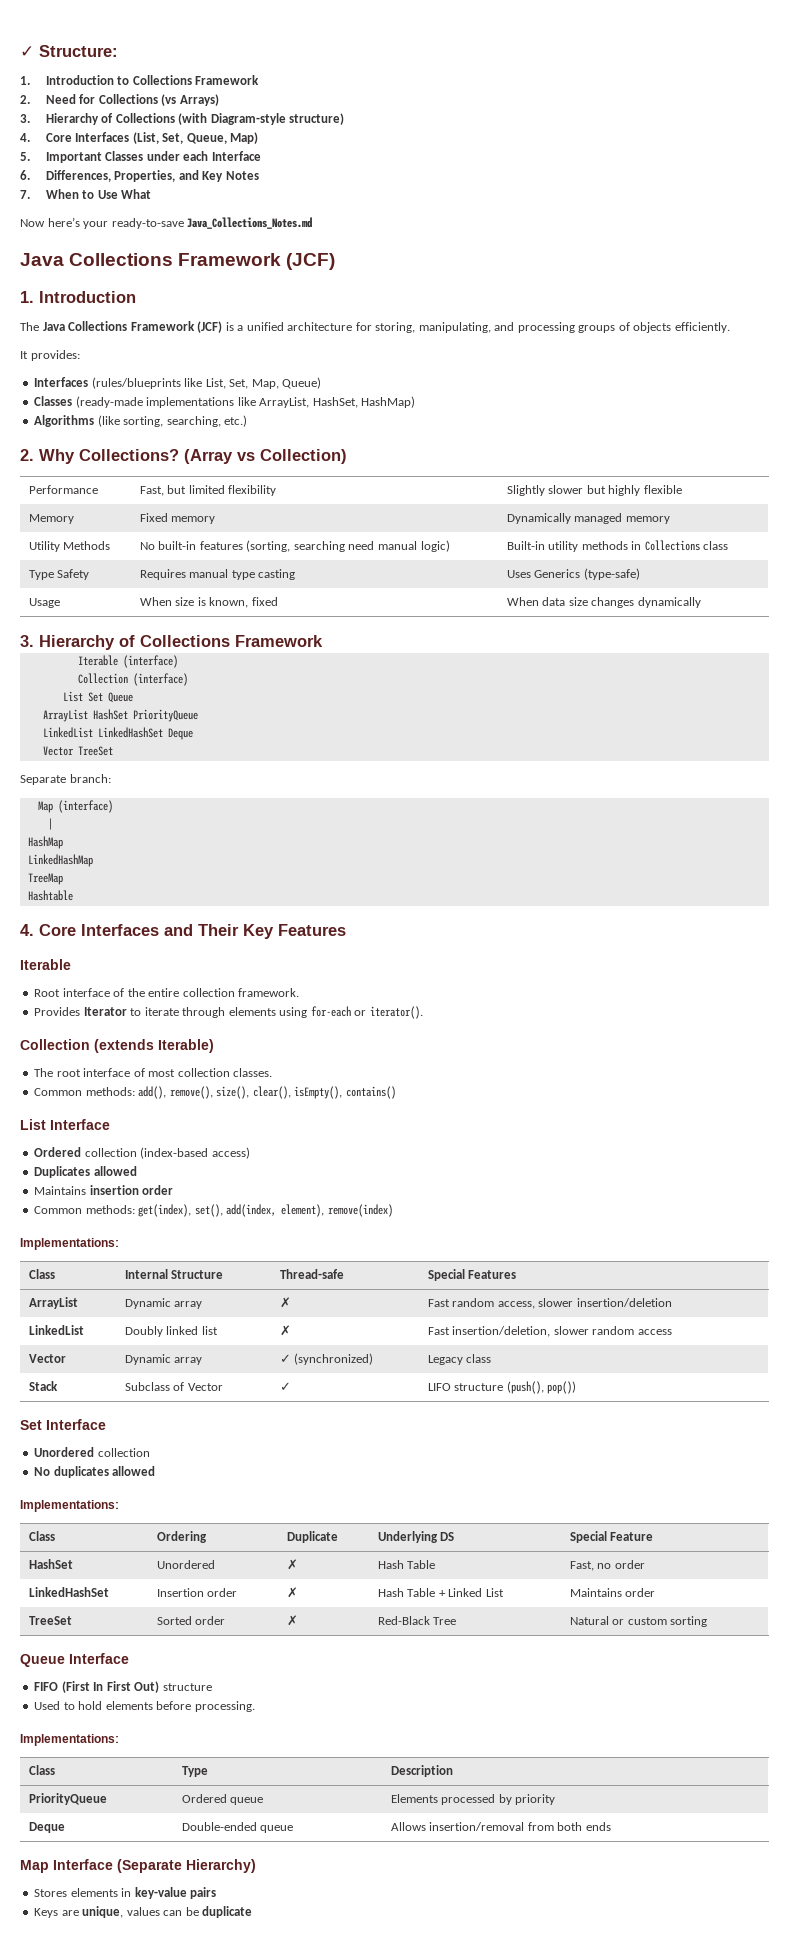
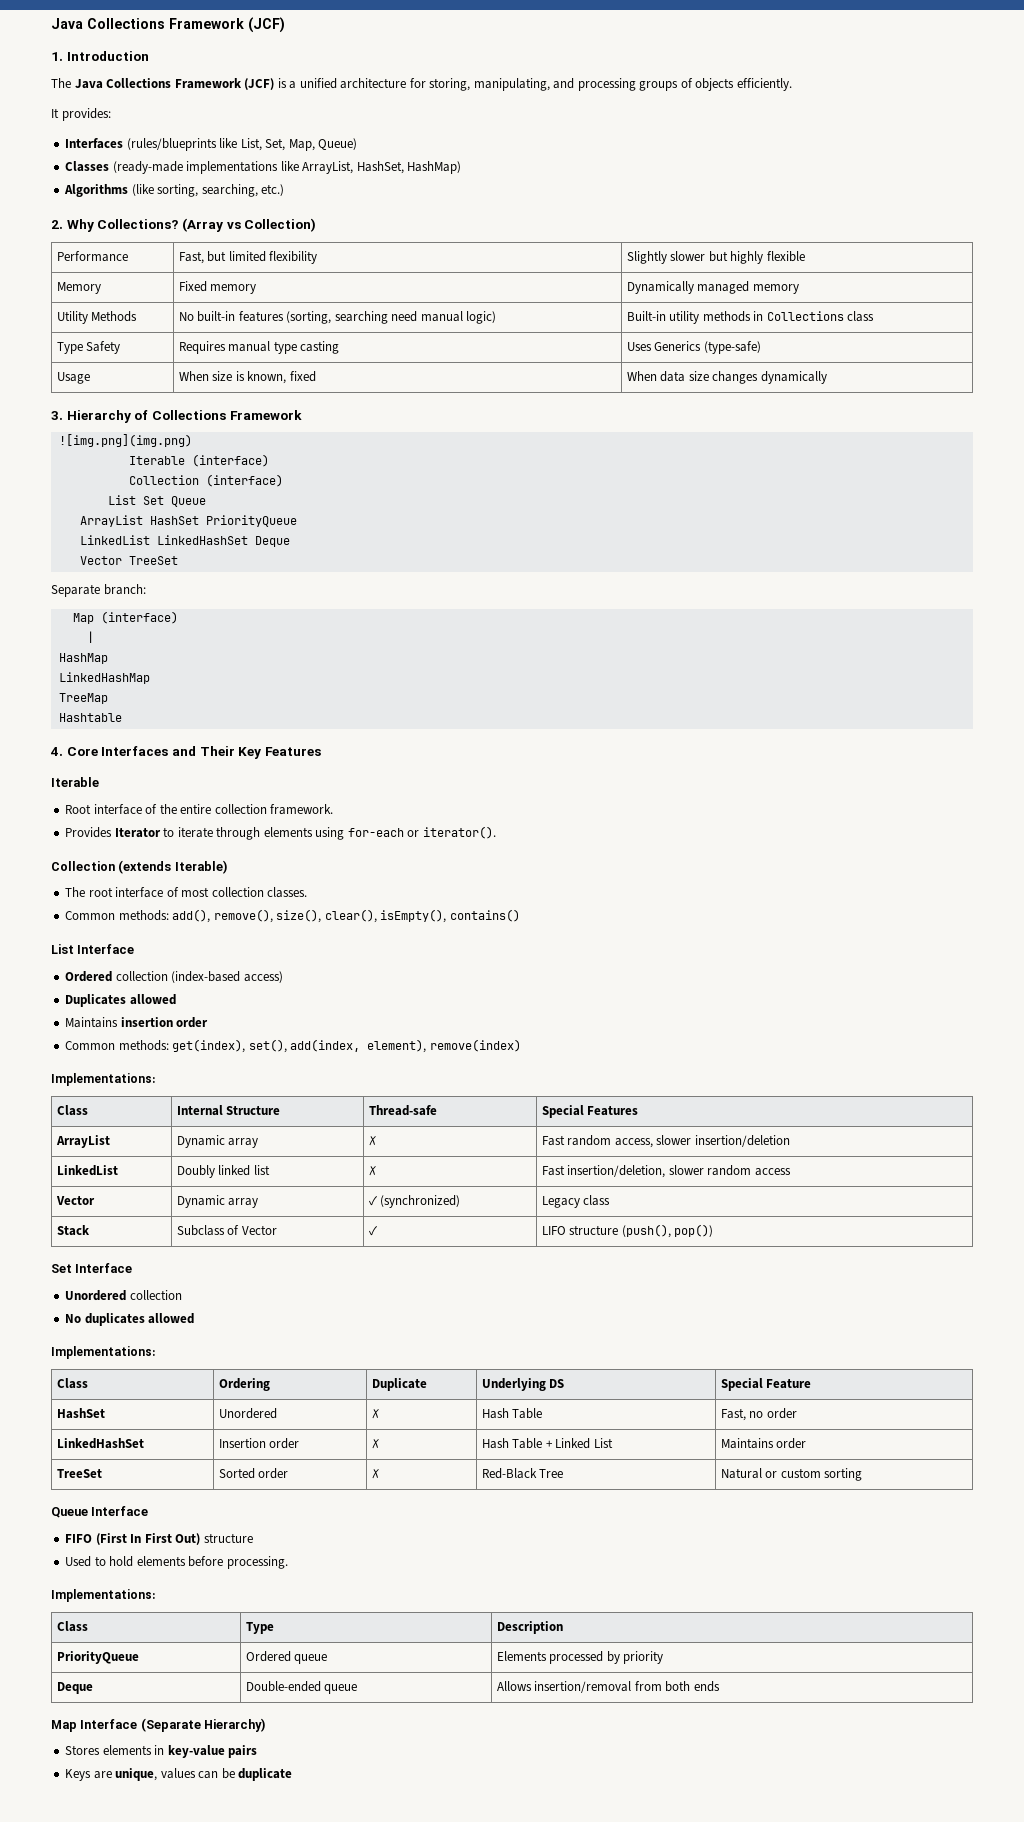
- ✓ Structure:
- 1. Introduction to Collections Framework
- 2. Need for Collections (vs Arrays)
- 3. Hierarchy of Collections (with Diagram-style structure)
- 4. Core Interfaces (List, Set, Queue, Map)
- 5. Important Classes under each Interface
- 6. Differences, Properties, and Key Notes
- 7. When to Use What
- Now here’s your ready-to-save Java_Collections_Notes.md
+ ![img.png](img.png)

